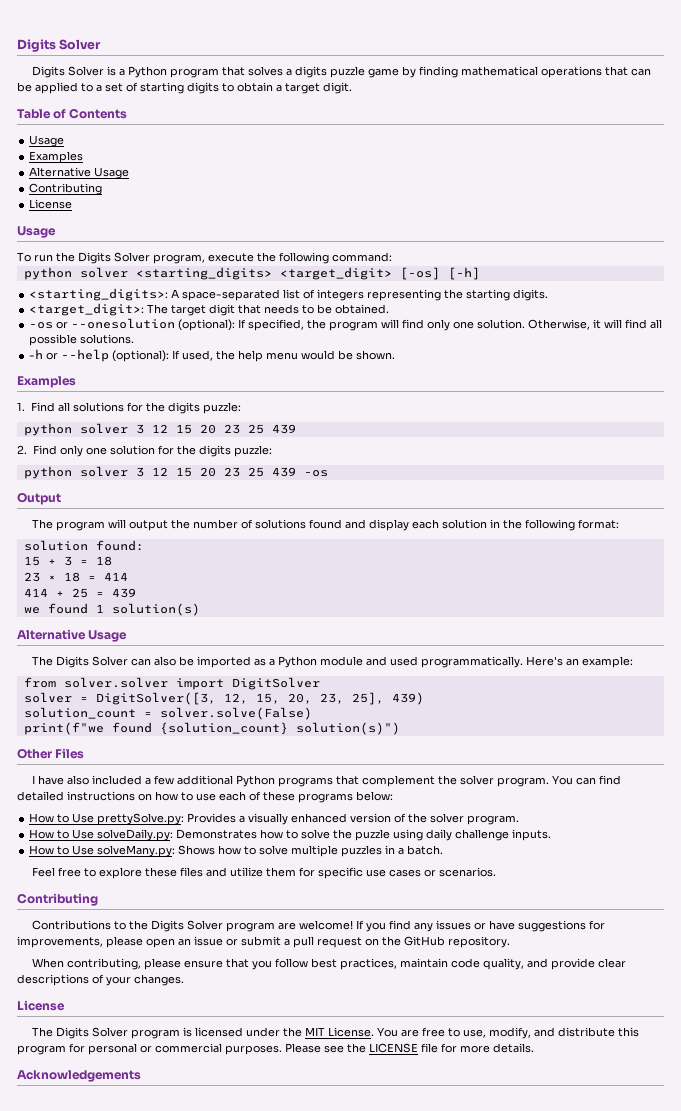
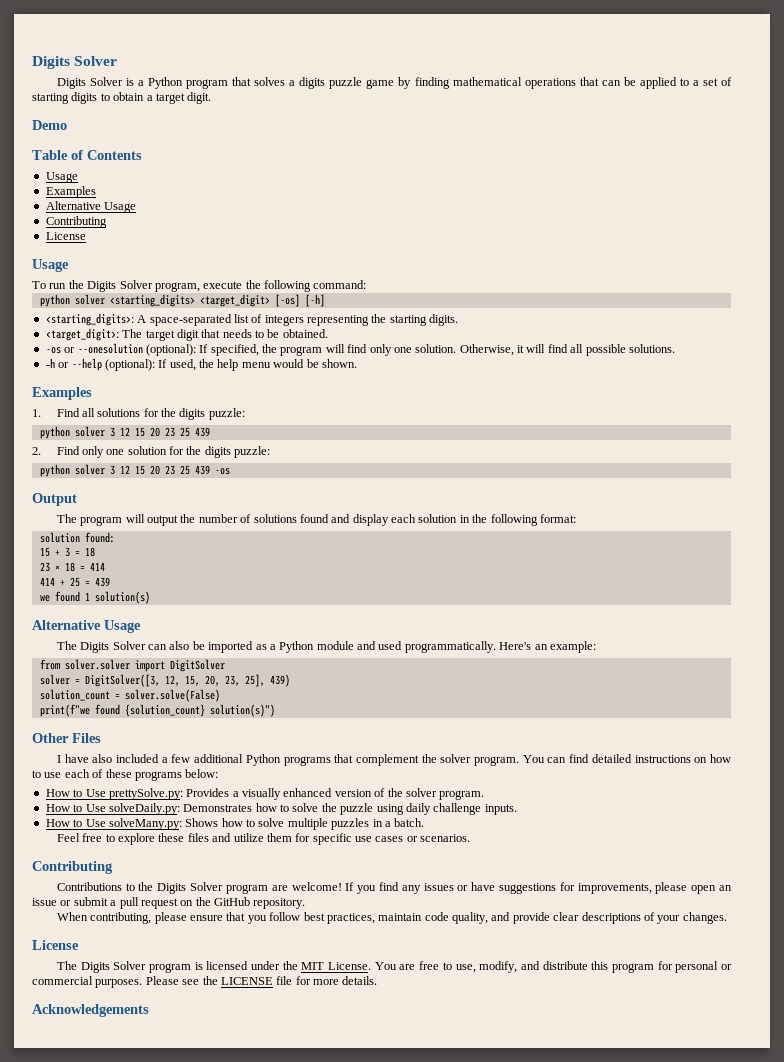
+ Demo

